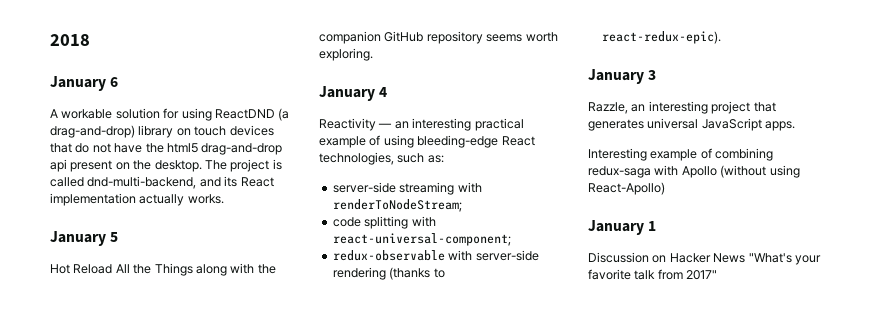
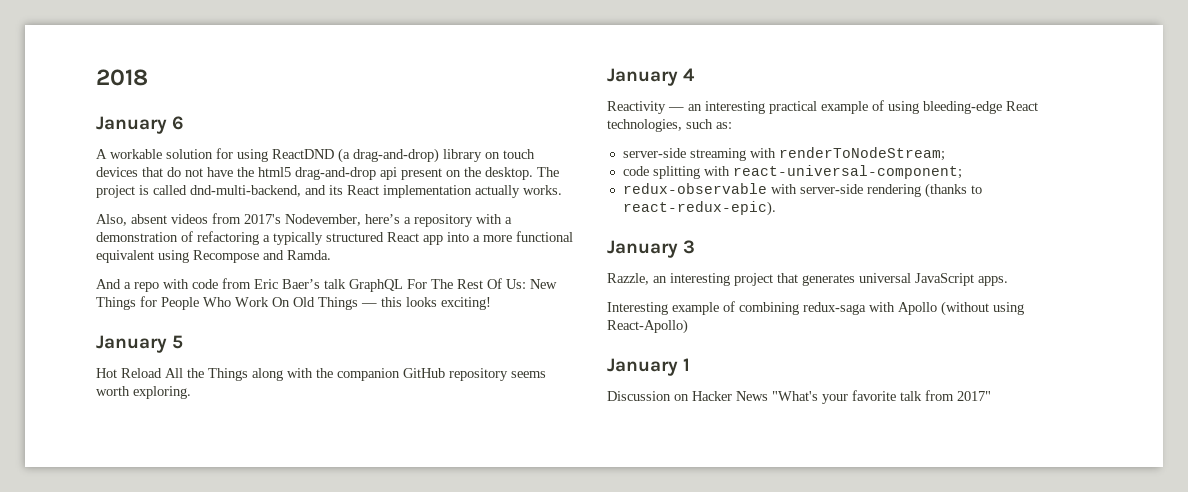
+ Also, absent videos from 2017's Nodevember, here’s a repository with a demonstration of refactoring a typically structured React app into a more functional equivalent using Recompose and Ramda.
+ And a repo with code from Eric Baer’s talk GraphQL For The Rest Of Us: New Things for People Who Work On Old Things — this looks exciting!

